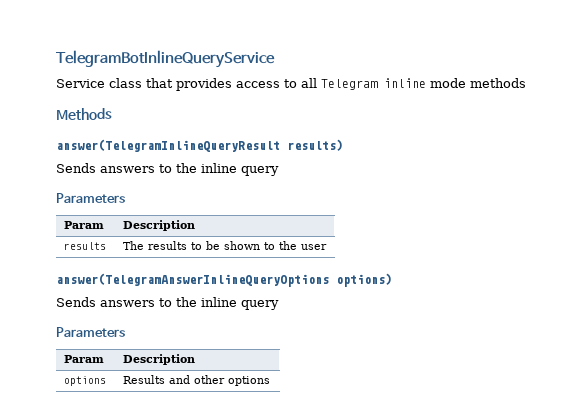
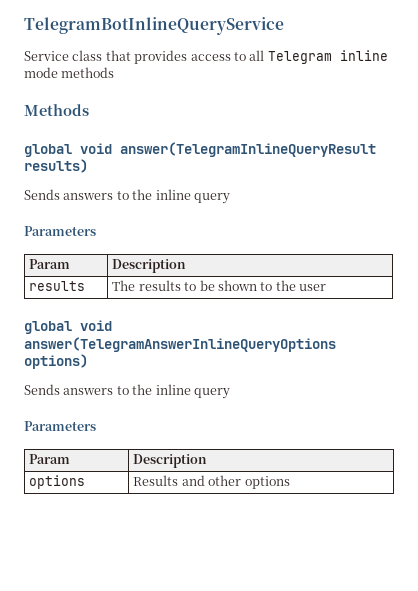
- answer(TelegramInlineQueryResult results)
+ global void answer(TelegramInlineQueryResult results)
- answer(TelegramAnswerInlineQueryOptions options)
+ global void answer(TelegramAnswerInlineQueryOptions options)

